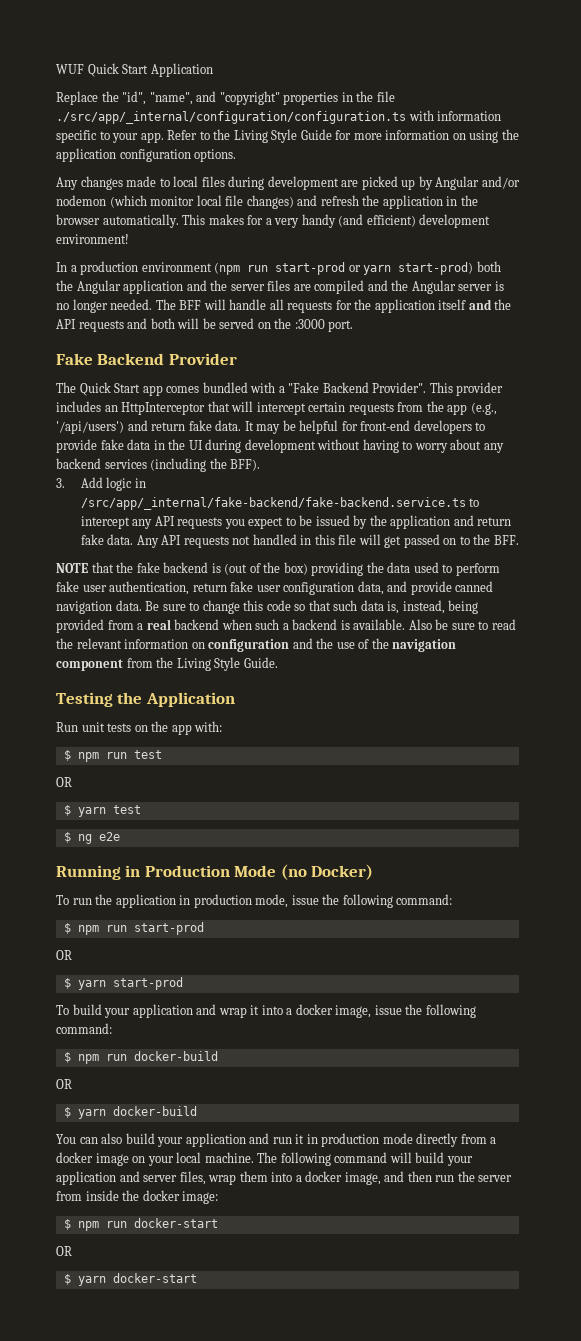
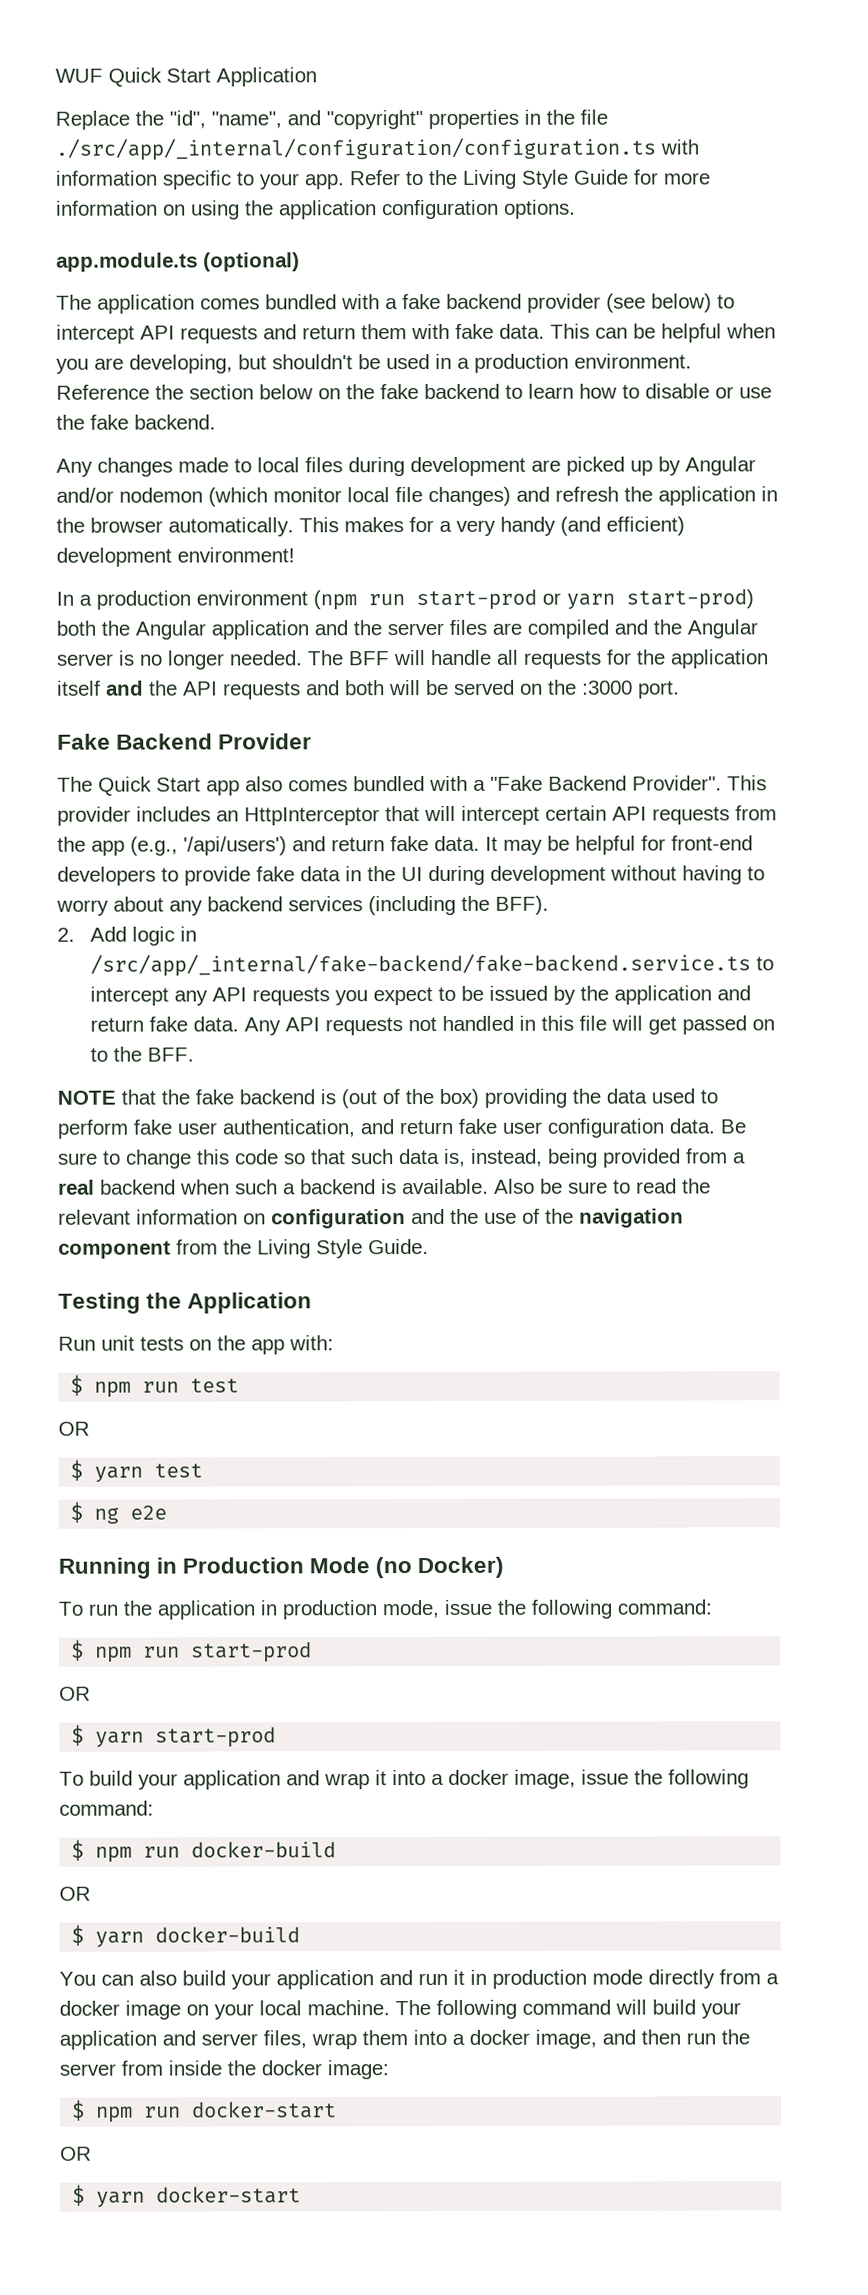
+ app.module.ts (optional)
+ The application comes bundled with a fake backend provider (see below) to intercept API requests and return them with fake data. This can be helpful when you are developing, but shouldn't be used in a production environment. Reference the section below on the fake backend to learn how to disable or use the fake backend.
- The Quick Start app comes bundled with a "Fake Backend Provider".
+ The Quick Start app also comes bundled with a "Fake Backend Provider".
- This provider includes an HttpInterceptor that will intercept certain requests from the app (e.g., '/api/users') and return fake data.
+ This provider includes an HttpInterceptor that will intercept certain API requests from the app (e.g., '/api/users') and return fake data.
- 3. Add logic in /src/app/_internal/fake-backend/fake-backend.service.ts to intercept any API requests you expect to be issued by the application and return fake data.
+ 2. Add logic in /src/app/_internal/fake-backend/fake-backend.service.ts to intercept any API requests you expect to be issued by the application and return fake data.
- NOTE that the fake backend is (out of the box) providing the data used to perform fake user authentication, return fake user configuration data, and provide canned navigation data.
+ NOTE that the fake backend is (out of the box) providing the data used to perform fake user authentication, and return fake user configuration data.

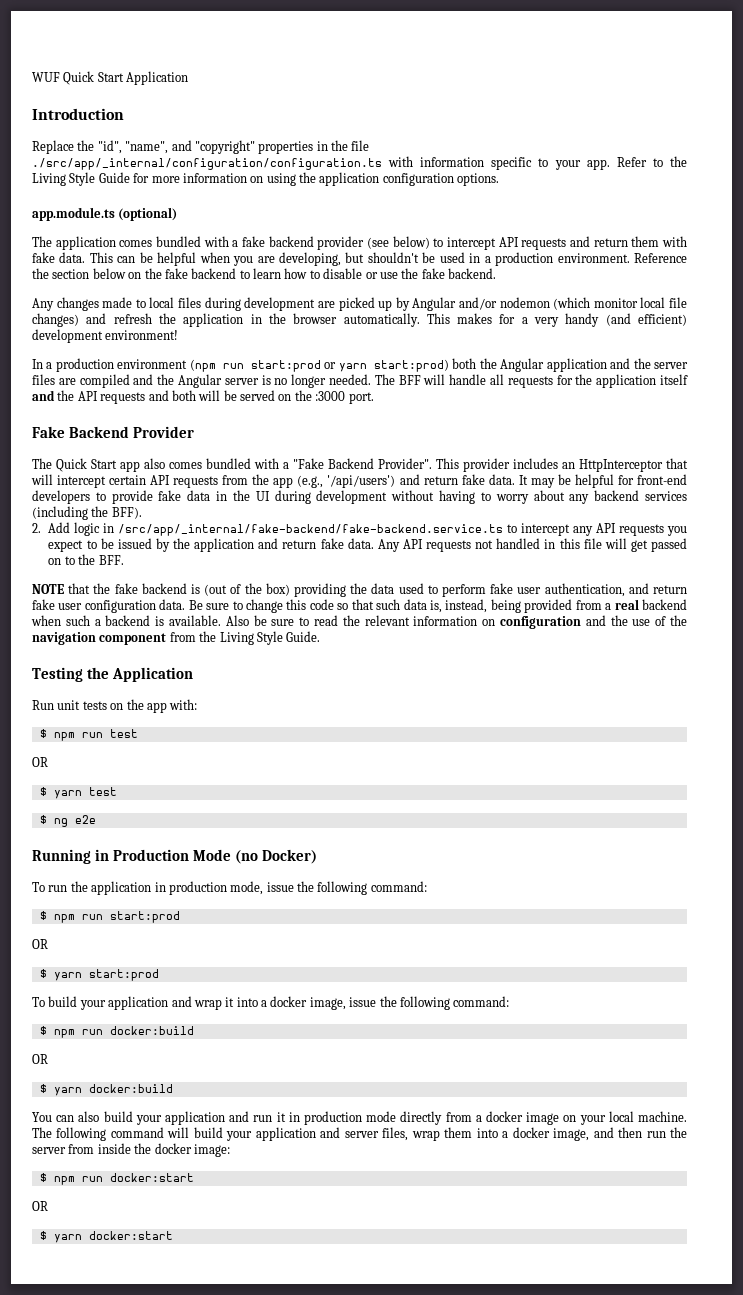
+ Introduction
- In a production environment (npm run start-prod or yarn start-prod) both the Angular application and the server files are compiled and the Angular server is no longer needed.
+ In a production environment (npm run start:prod or yarn start:prod) both the Angular application and the server files are compiled and the Angular server is no longer needed.
- $ npm run start-prod
+ $ npm run start:prod
  OR
- $ yarn start-prod
+ $ yarn start:prod
- $ npm run docker-build
+ $ npm run docker:build
  OR
- $ yarn docker-build
+ $ yarn docker:build
- $ npm run docker-start
+ $ npm run docker:start
  OR
- $ yarn docker-start
+ $ yarn docker:start

